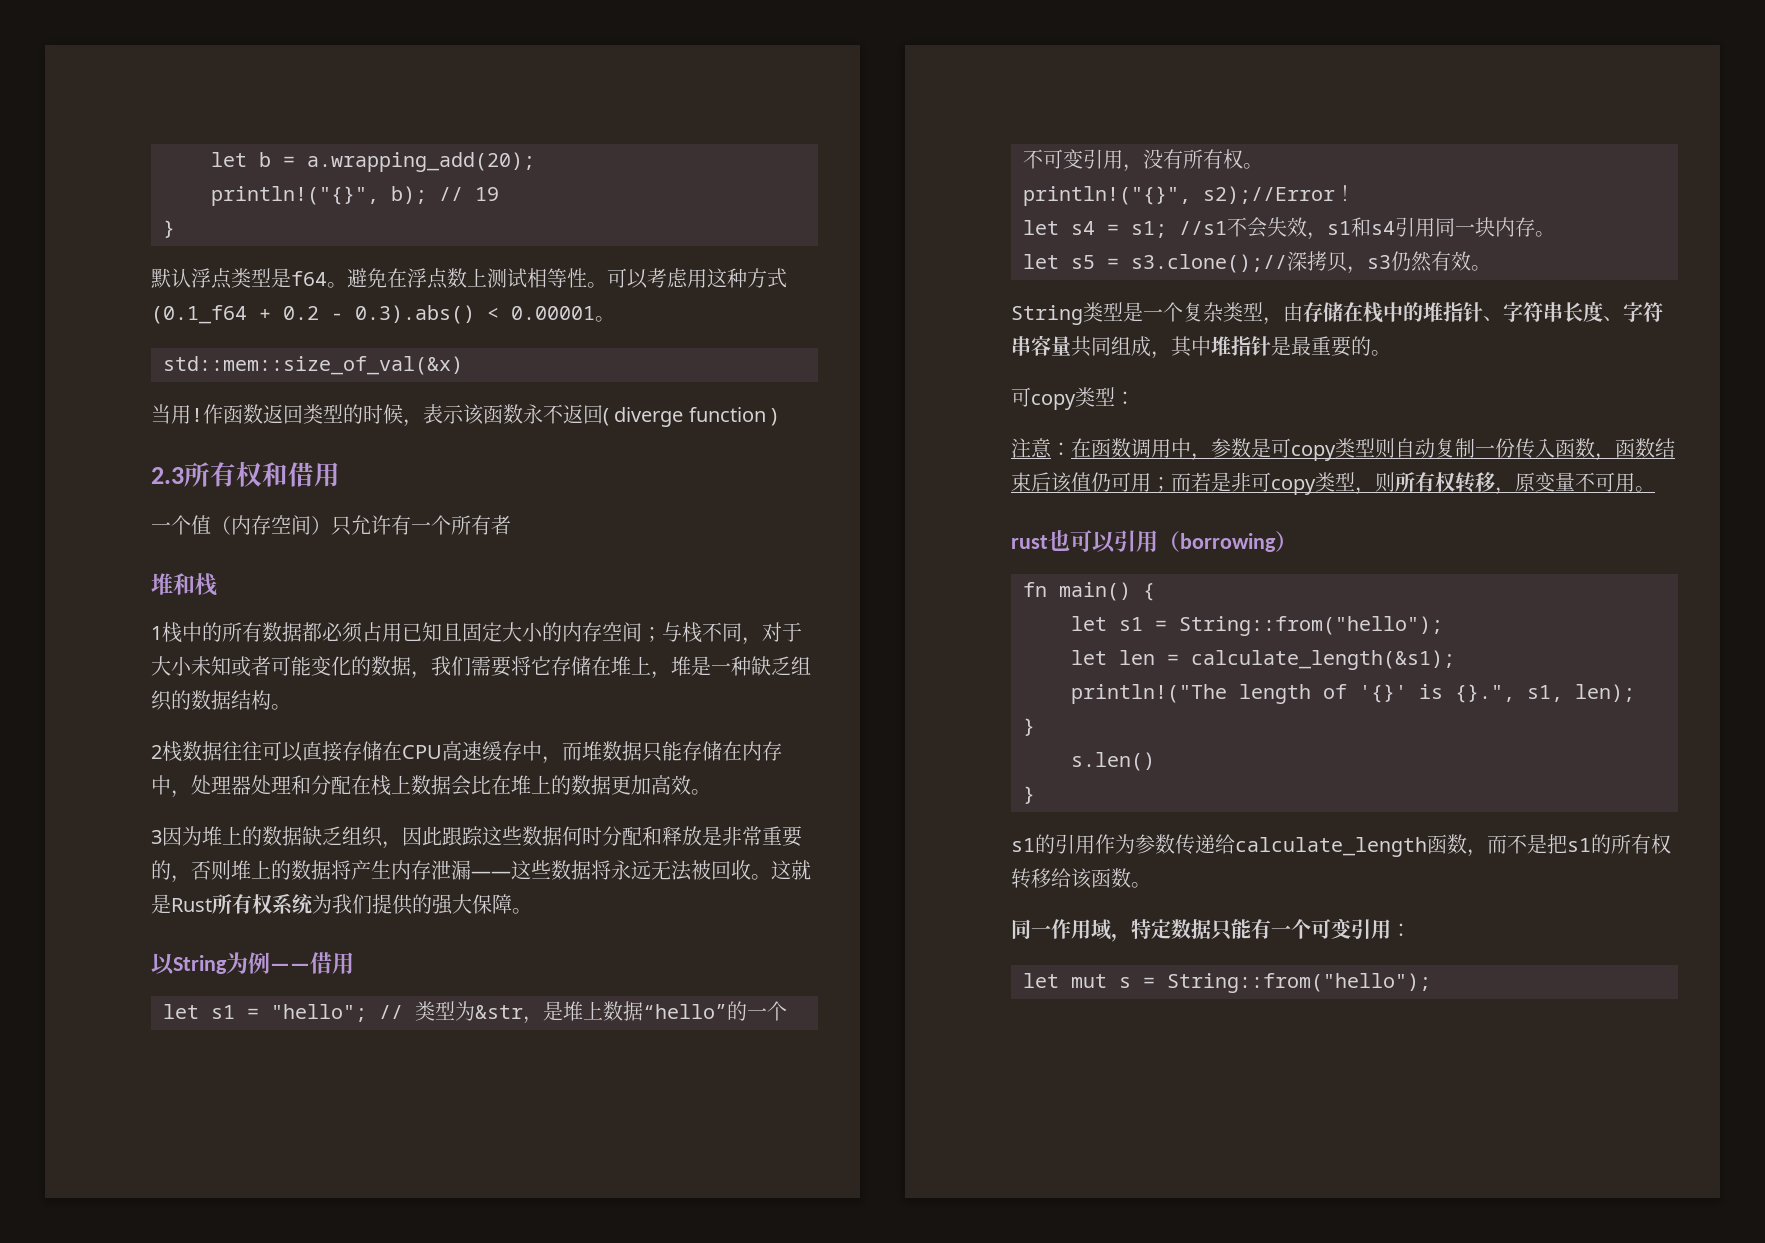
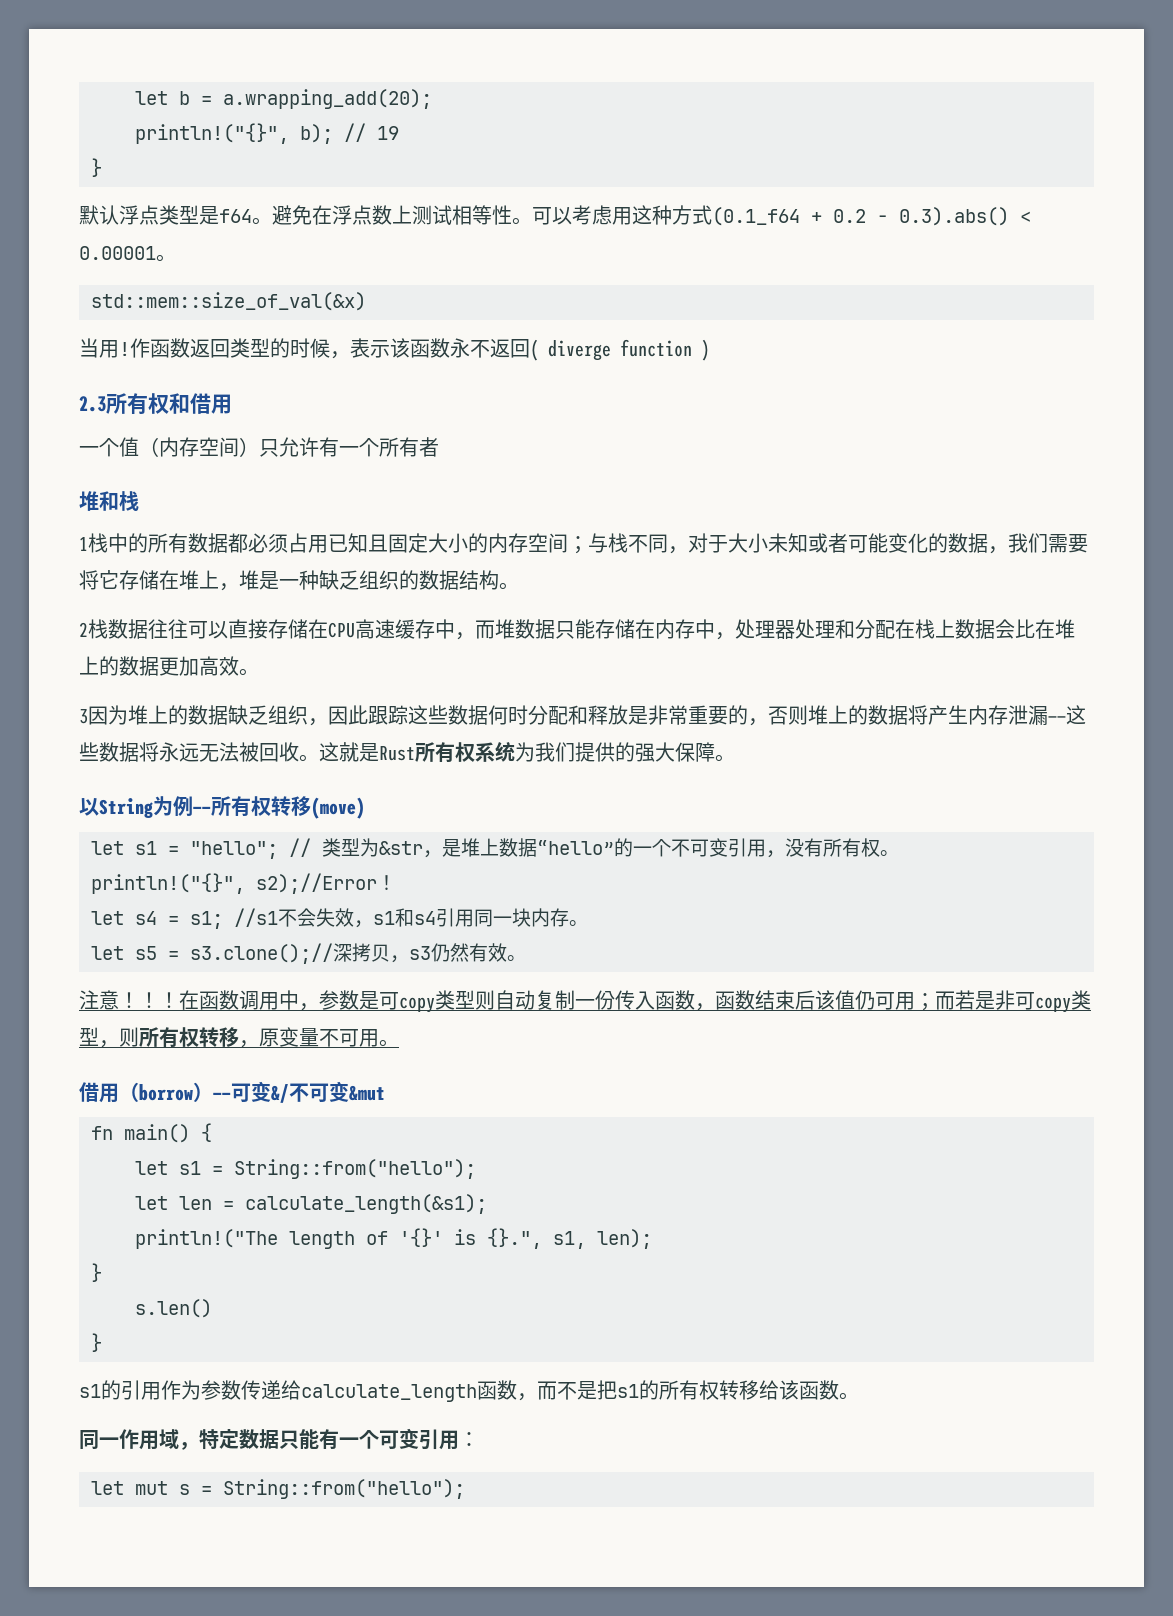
- 以String为例——借用
+ 以String为例——所有权转移(move)
- String类型是一个复杂类型，由存储在栈中的堆指针、字符串长度、字符串容量共同组成，其中堆指针是最重要的。
- 可copy类型：
- 注意：在函数调用中，参数是可copy类型则自动复制一份传入函数，函数结束后该值仍可用；而若是非可copy类型，则所有权转移，原变量不可用。
+ 注意！！！在函数调用中，参数是可copy类型则自动复制一份传入函数，函数结束后该值仍可用；而若是非可copy类型，则所有权转移，原变量不可用。
- rust也可以引用（borrowing）
+ 借用（borrow）——可变&/不可变&mut

